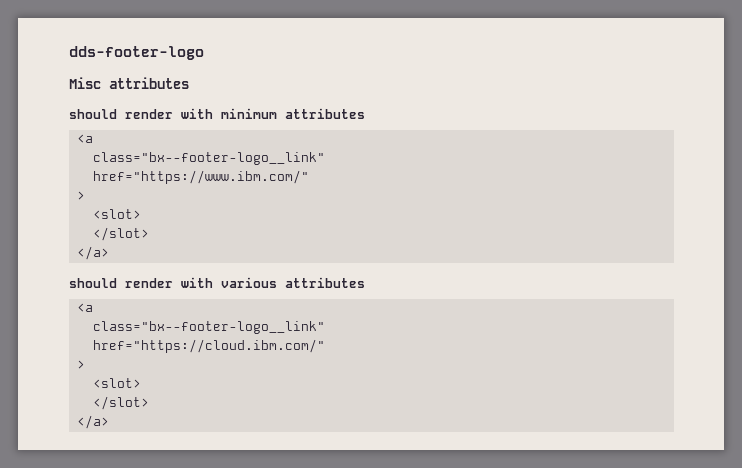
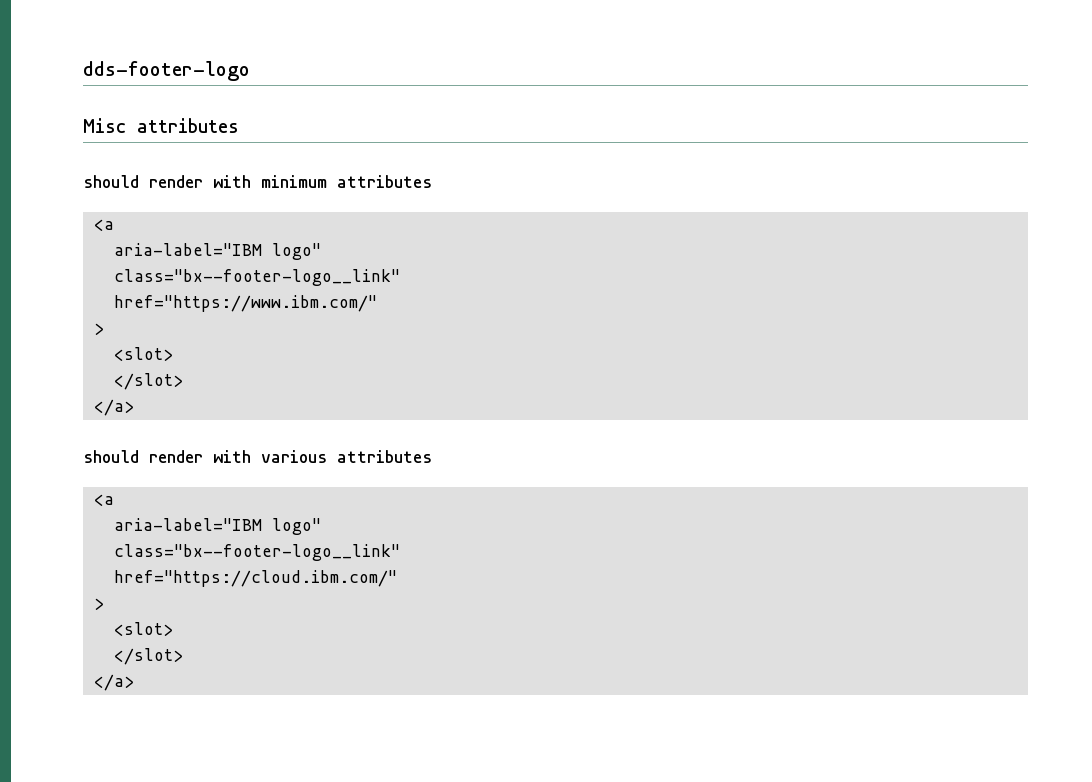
  should render with minimum attributes
  <a
+ aria-label="IBM logo"
  should render with various attributes
  <a
+ aria-label="IBM logo"

